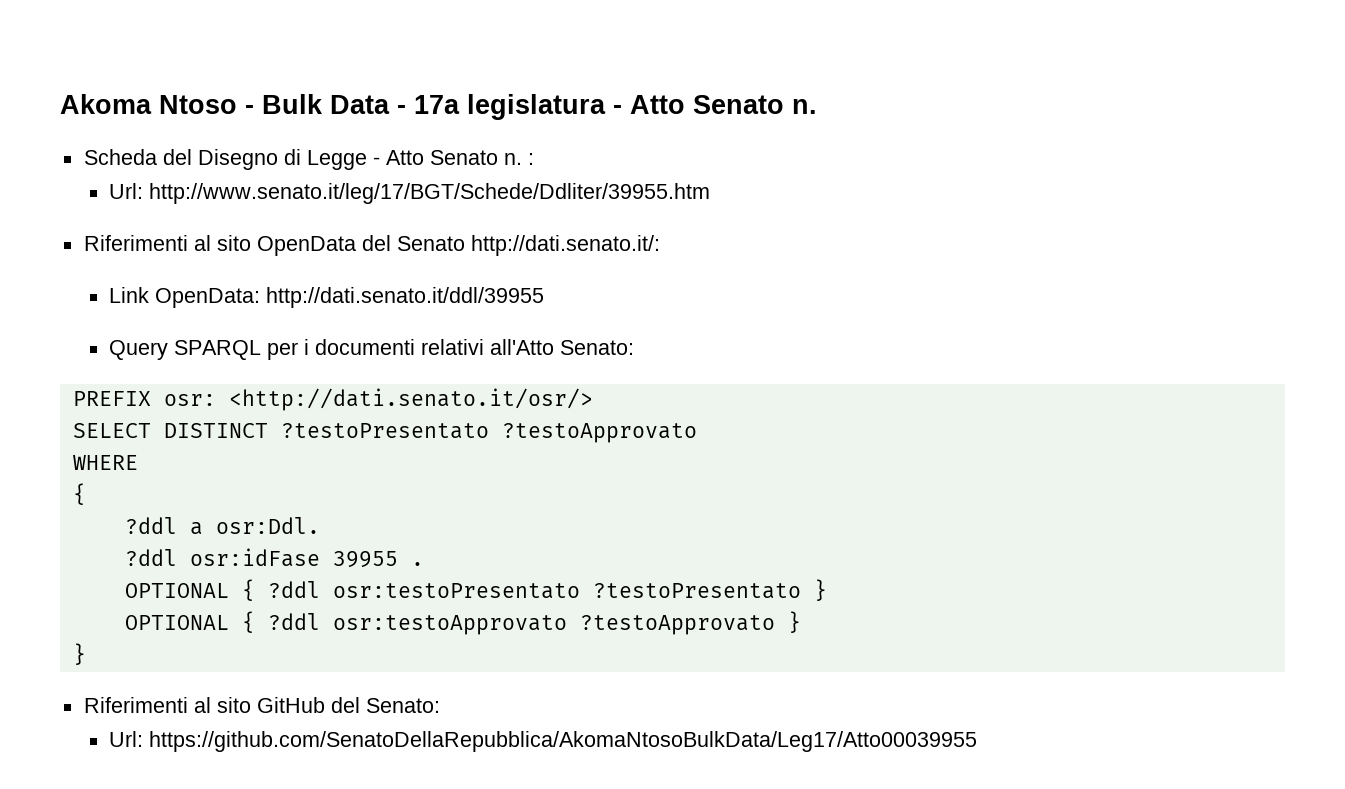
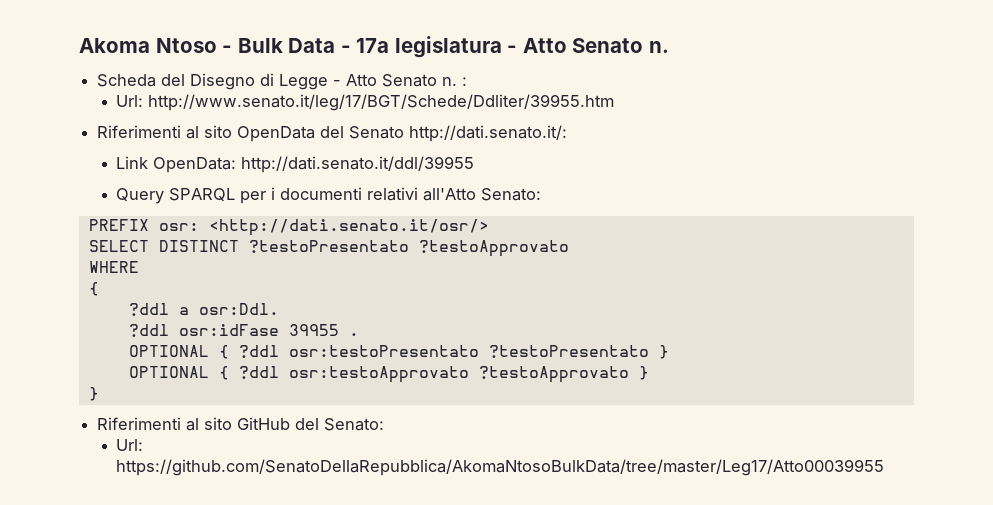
- Url: https://github.com/SenatoDellaRepubblica/AkomaNtosoBulkData/Leg17/Atto00039955
+ Url: https://github.com/SenatoDellaRepubblica/AkomaNtosoBulkData/tree/master/Leg17/Atto00039955

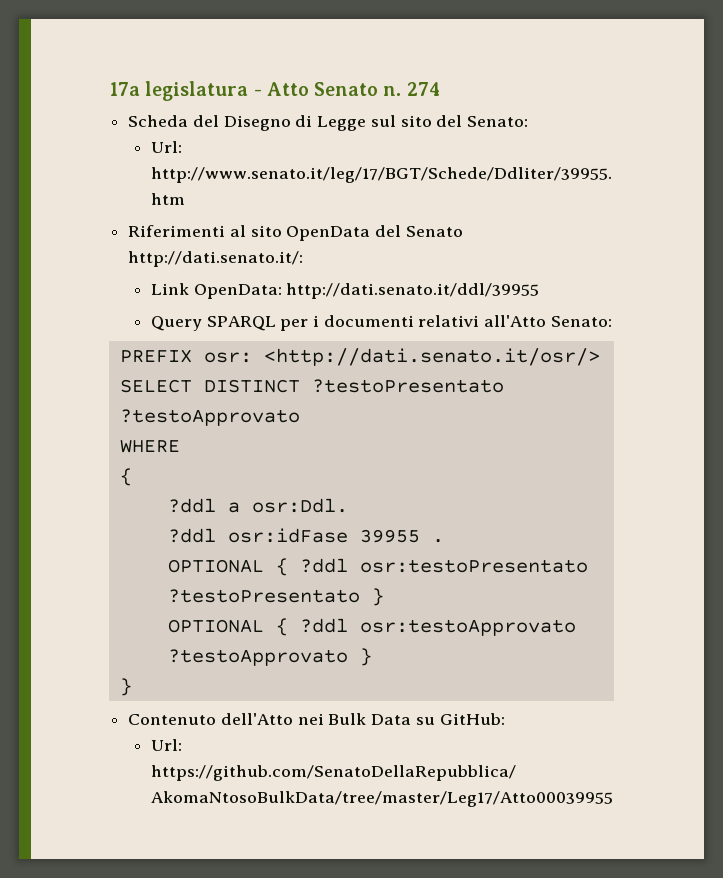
- Akoma Ntoso - Bulk Data - 17a legislatura - Atto Senato n.
+ 17a legislatura - Atto Senato n. 274
- Scheda del Disegno di Legge - Atto Senato n. :
+ Scheda del Disegno di Legge sul sito del Senato:
- Riferimenti al sito GitHub del Senato:
+ Contenuto dell'Atto nei Bulk Data su GitHub:

